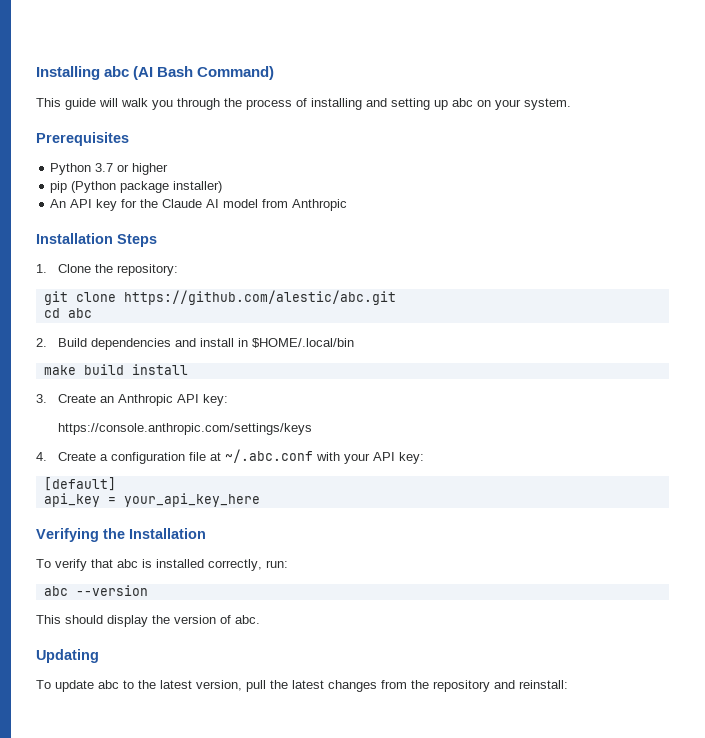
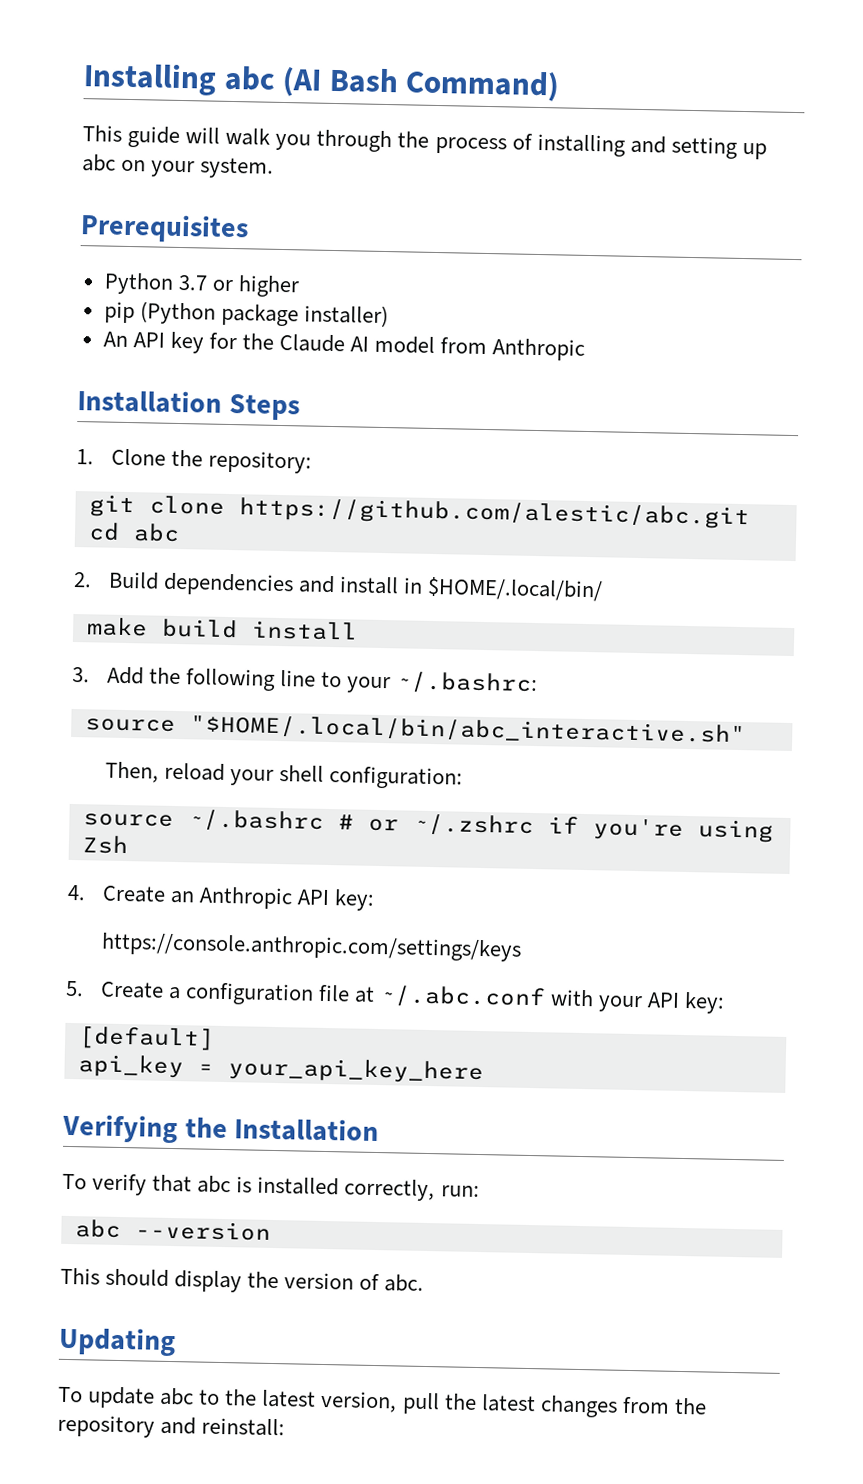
- 2. Build dependencies and install in $HOME/.local/bin
+ 2. Build dependencies and install in $HOME/.local/bin/
- 3. Create an Anthropic API key:
+ 3. Add the following line to your ~/.bashrc:
+ source "$HOME/.local/bin/abc_interactive.sh"
+ Then, reload your shell configuration:
+ source ~/.bashrc # or ~/.zshrc if you're using Zsh
+ 4. Create an Anthropic API key:
- 4. Create a configuration file at ~/.abc.conf with your API key:
+ 5. Create a configuration file at ~/.abc.conf with your API key:

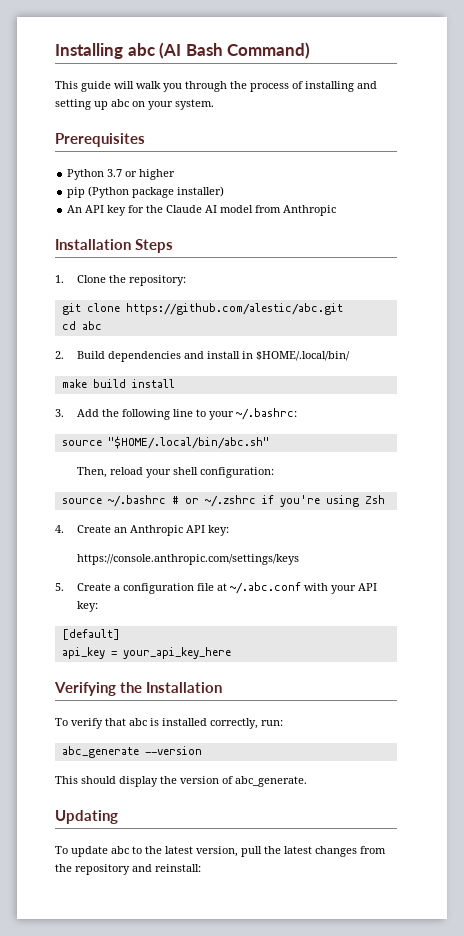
- source "$HOME/.local/bin/abc_interactive.sh"
+ source "$HOME/.local/bin/abc.sh"
- abc --version
+ abc_generate --version
- This should display the version of abc.
+ This should display the version of abc_generate.

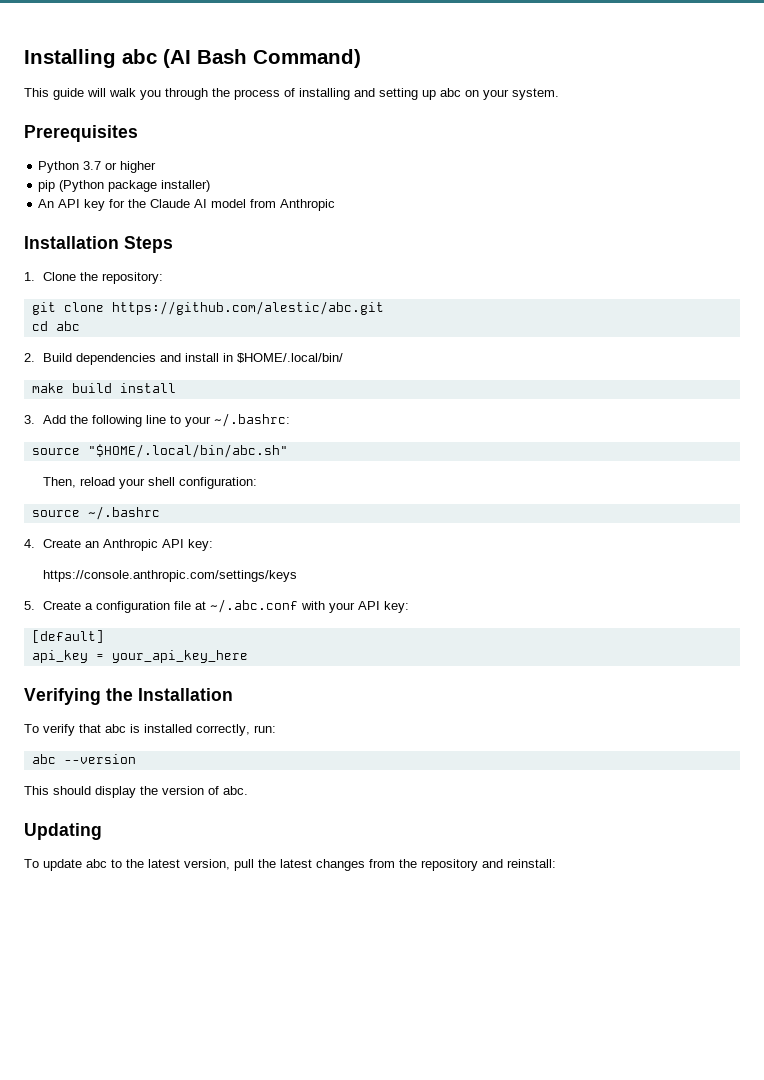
- source ~/.bashrc # or ~/.zshrc if you're using Zsh
+ source ~/.bashrc
- abc_generate --version
+ abc --version
- This should display the version of abc_generate.
+ This should display the version of abc.

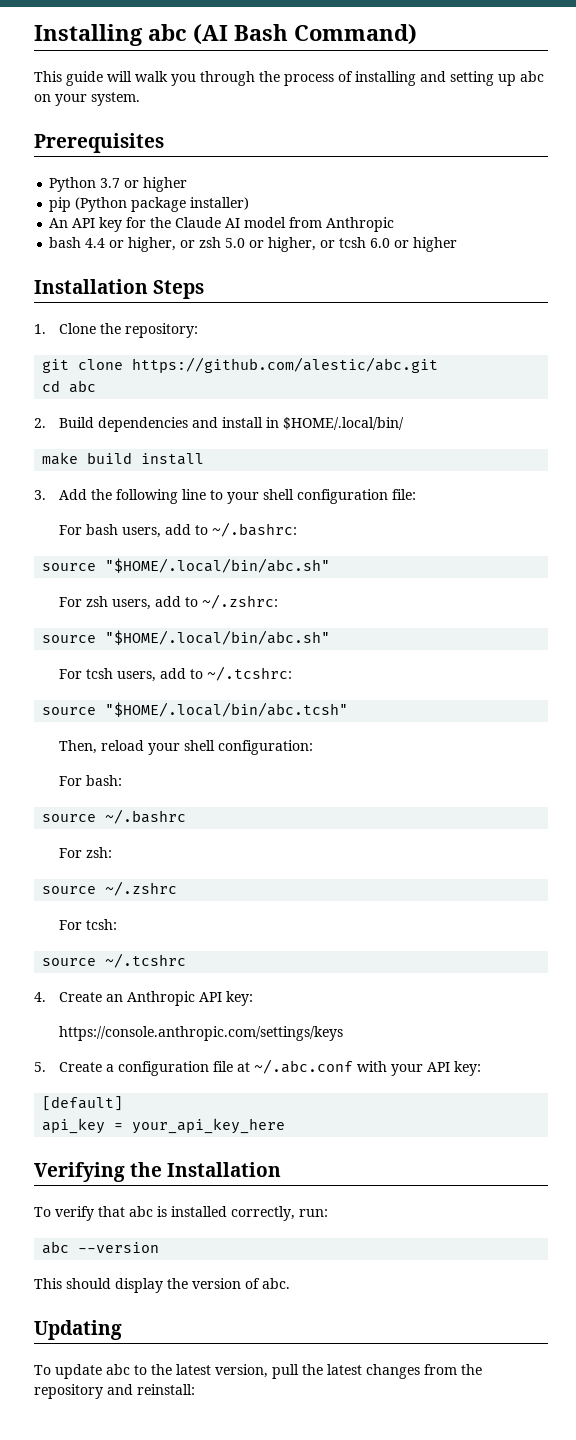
+ bash 4.4 or higher, or zsh 5.0 or higher, or tcsh 6.0 or higher
- 3. Add the following line to your ~/.bashrc:
+ 3. Add the following line to your shell configuration file:
+ For bash users, add to ~/.bashrc:
  source "$HOME/.local/bin/abc.sh"
+ For zsh users, add to ~/.zshrc:
+ source "$HOME/.local/bin/abc.sh"
+ For tcsh users, add to ~/.tcshrc:
+ source "$HOME/.local/bin/abc.tcsh"
+ For bash:
+ For zsh:
+ source ~/.zshrc
+ For tcsh:
+ source ~/.tcshrc

